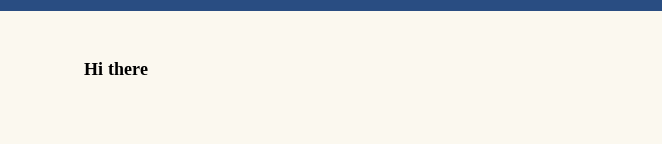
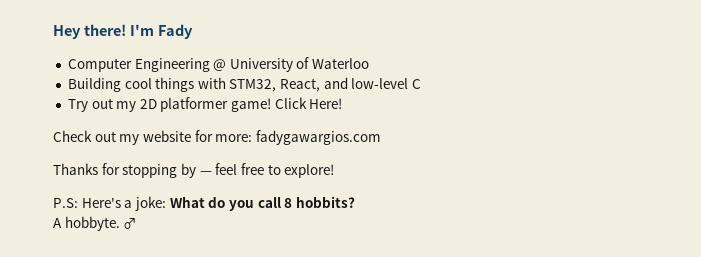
- Hi there
+ Hey there! I'm Fady
+ Computer Engineering @ University of Waterloo
+ Building cool things with STM32, React, and low-level C
+ Try out my 2D platformer game! Click Here!
+ Check out my website for more: fadygawargios.com
+ Thanks for stopping by — feel free to explore!
+ P.S: Here's a joke: What do you call 8 hobbits?
+ A hobbyte. ♂

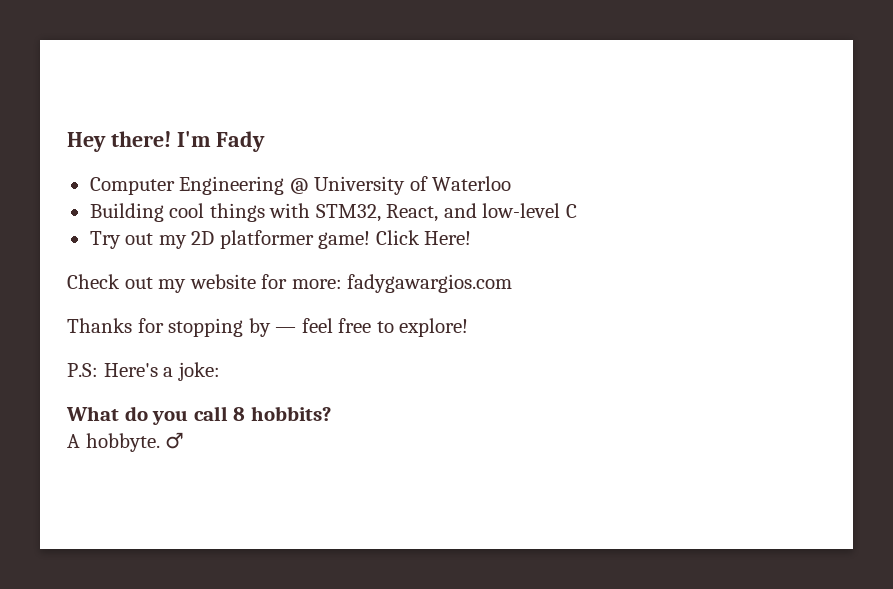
- P.S: Here's a joke: What do you call 8 hobbits?
+ P.S: Here's a joke:
+ What do you call 8 hobbits?

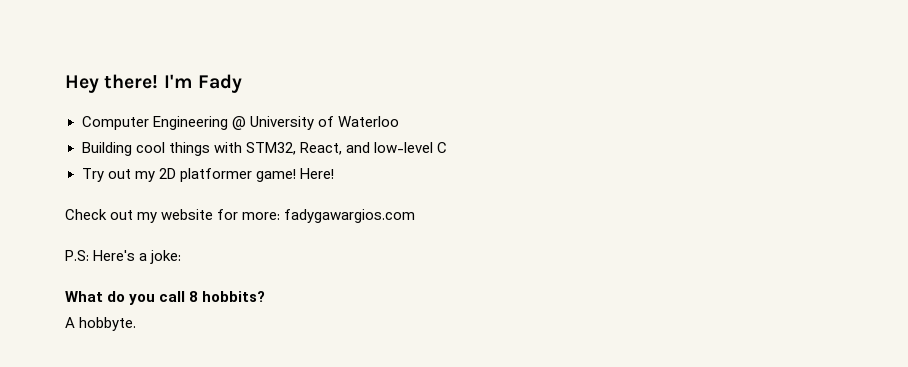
- Click Here!
+ Here!
- Thanks for stopping by — feel free to explore!
- ♂

